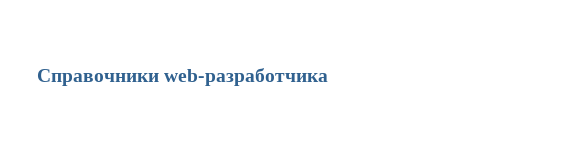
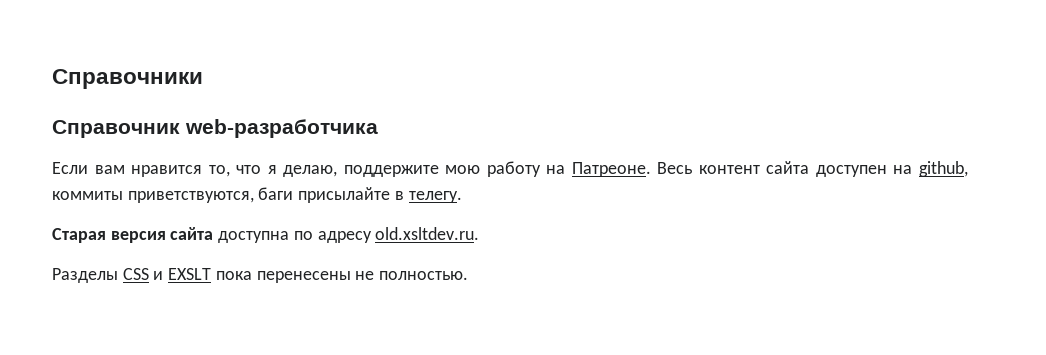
- Справочники web-разработчика
+ Справочники
+ Справочник web-разработчика
+ Если вам нравится то, что я делаю, поддержите мою работу на Патреоне. Весь контент сайта доступен на github, коммиты приветствуются, баги присылайте в телегу.
+ Старая версия сайта доступна по адресу old.xsltdev.ru.
+ Разделы CSS и EXSLT пока перенесены не полностью.

